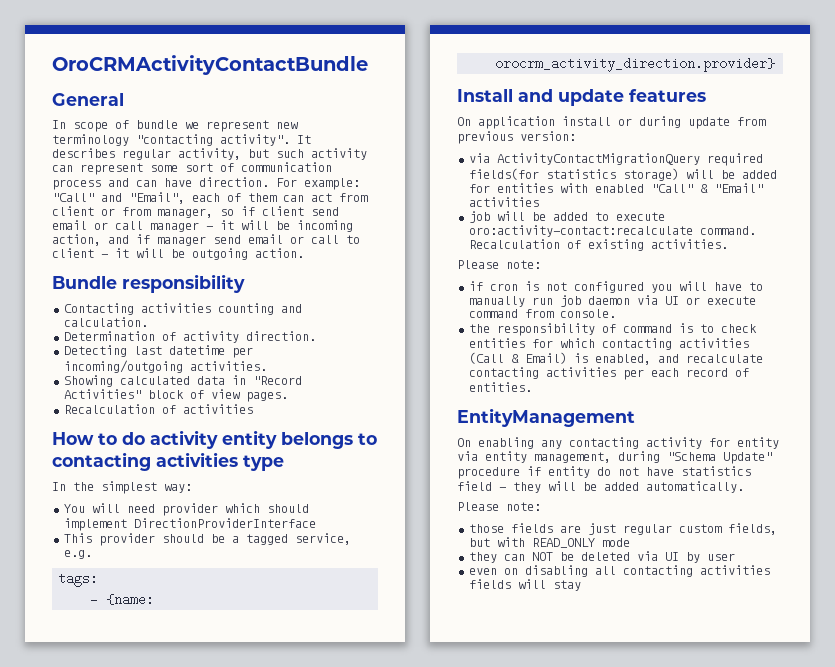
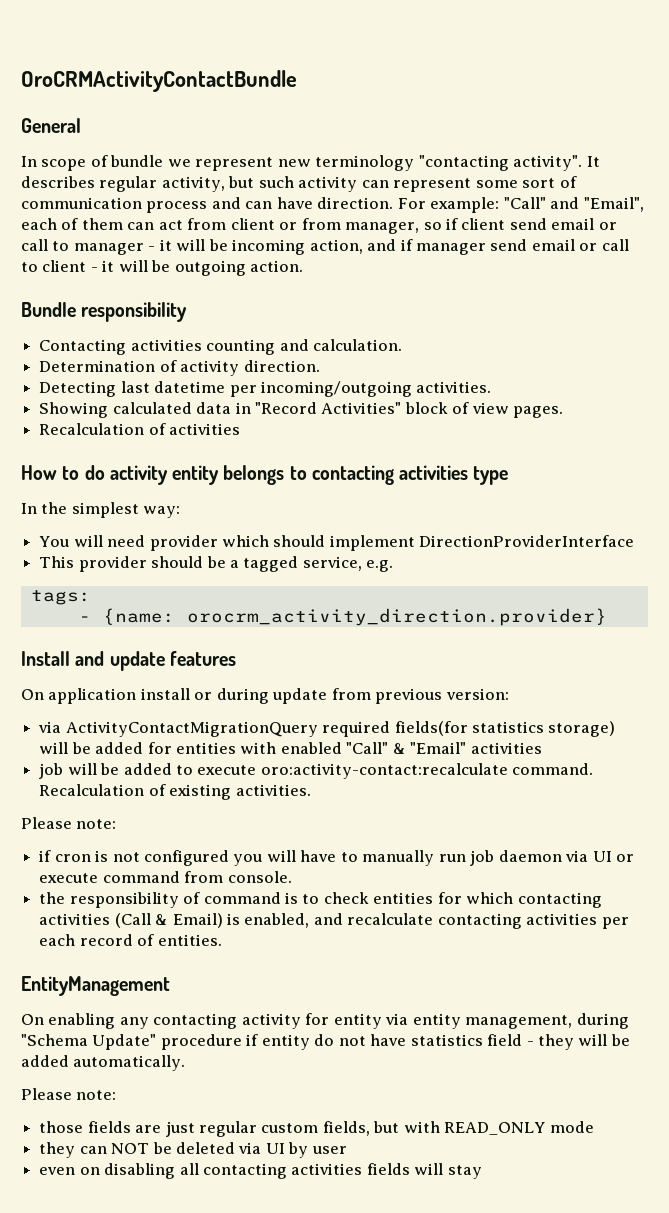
- For example: "Call" and "Email", each of them can act from client or from manager, so if client send email or call manager - it will be incoming action, and if manager send email or call to client - it will be outgoing action.
+ For example: "Call" and "Email", each of them can act from client or from manager, so if client send email or call to manager - it will be incoming action, and if manager send email or call to client - it will be outgoing action.

